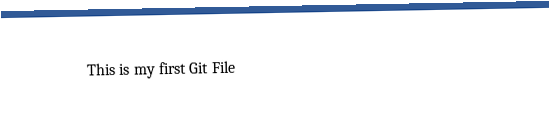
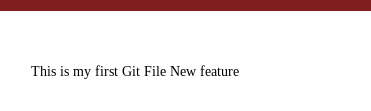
- This is my first Git File
+ This is my first Git File New feature

